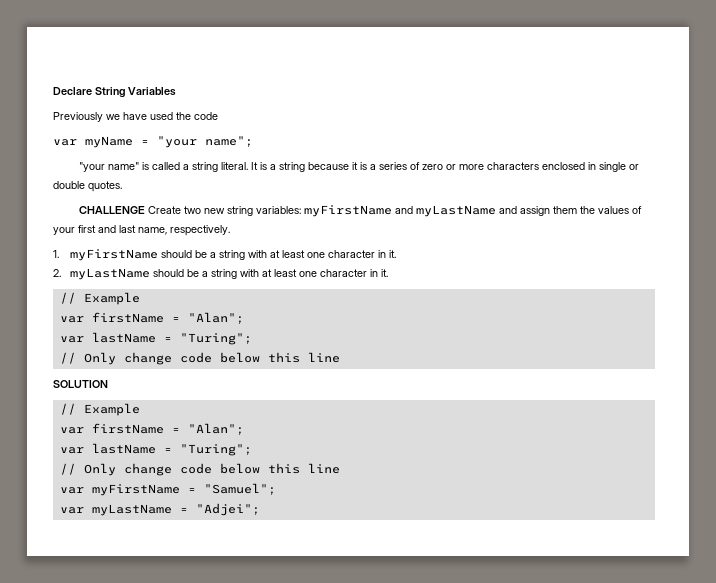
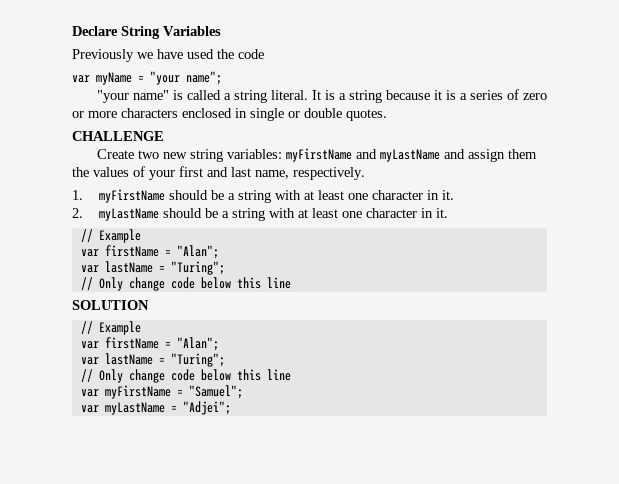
- CHALLENGE Create two new string variables: myFirstName and myLastName and assign them the values of your first and last name, respectively.
+ CHALLENGE
+ Create two new string variables: myFirstName and myLastName and assign them the values of your first and last name, respectively.

